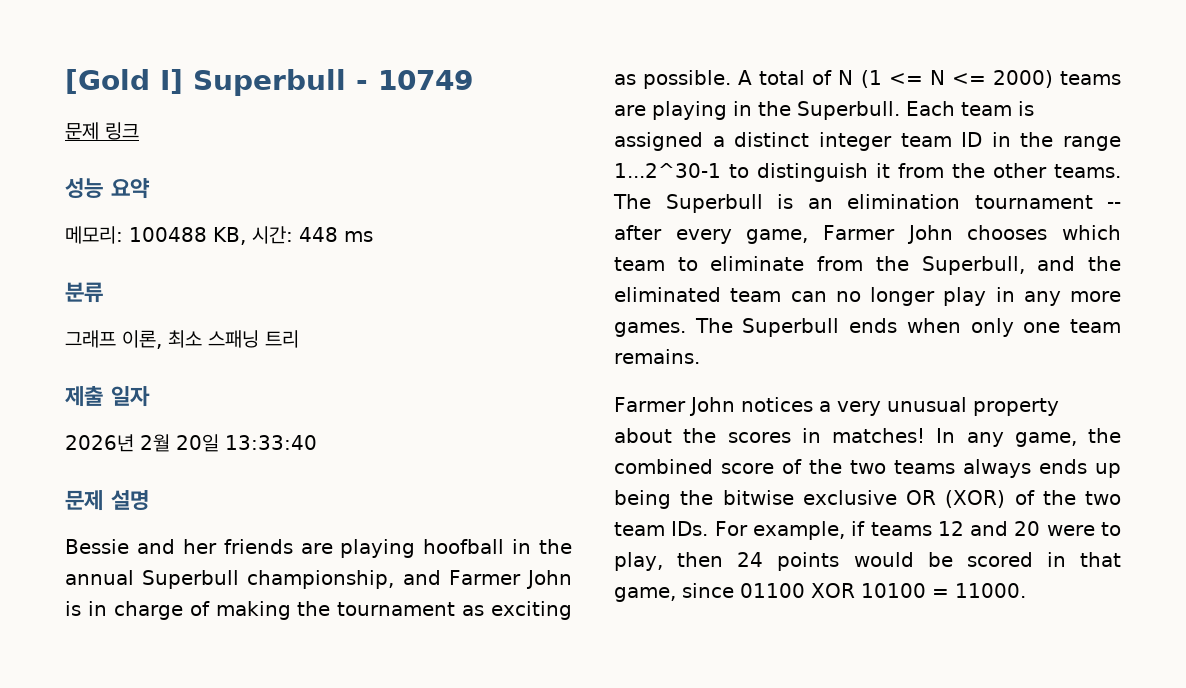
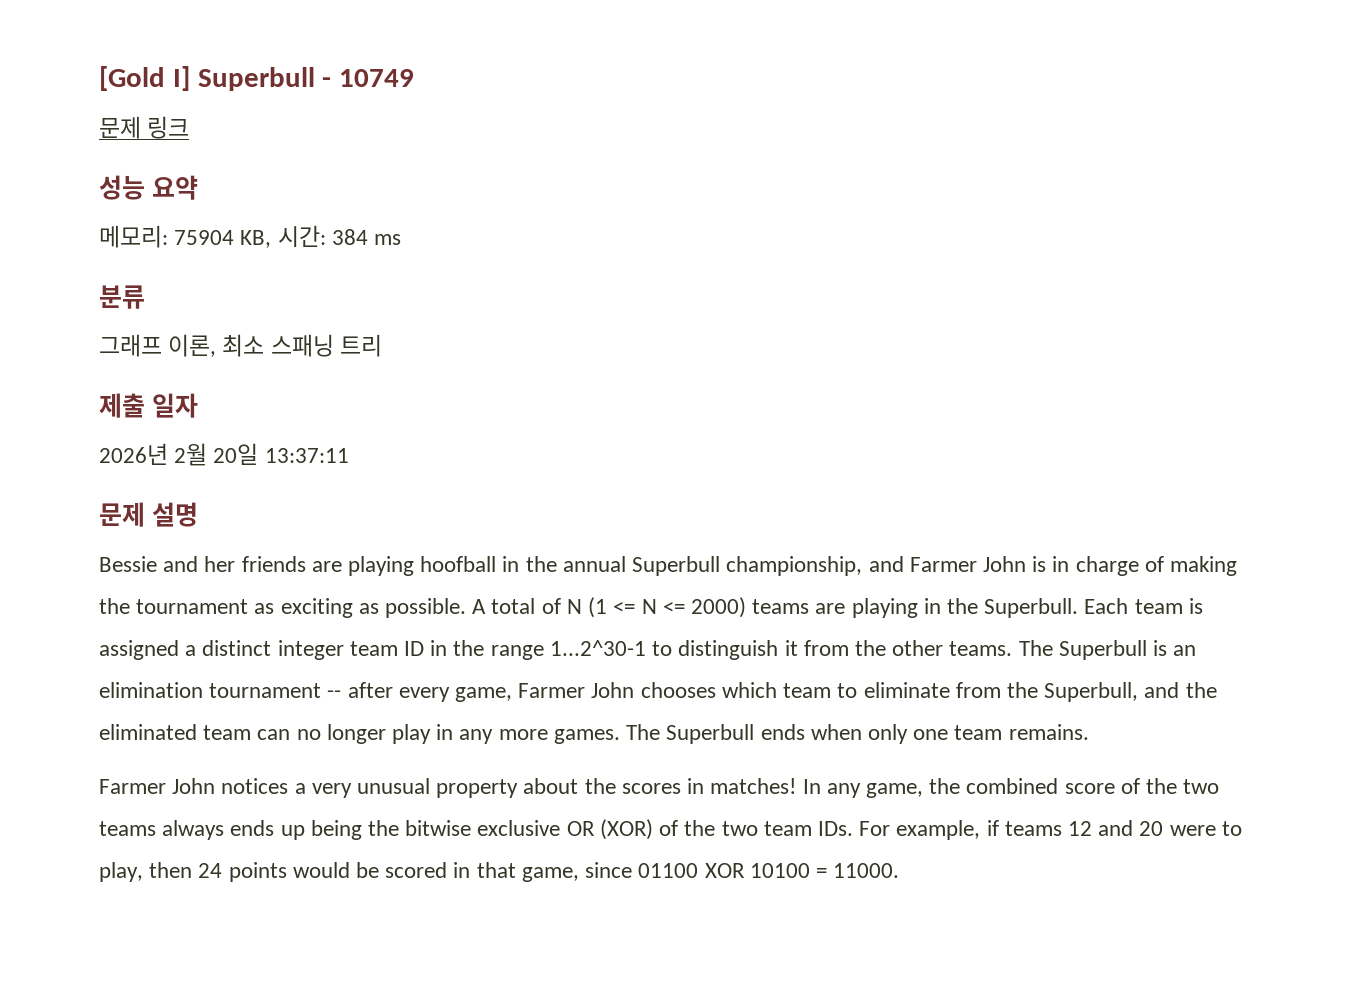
- 메모리: 100488 KB, 시간: 448 ms
+ 메모리: 75904 KB, 시간: 384 ms
- 2026년 2월 20일 13:33:40
+ 2026년 2월 20일 13:37:11

